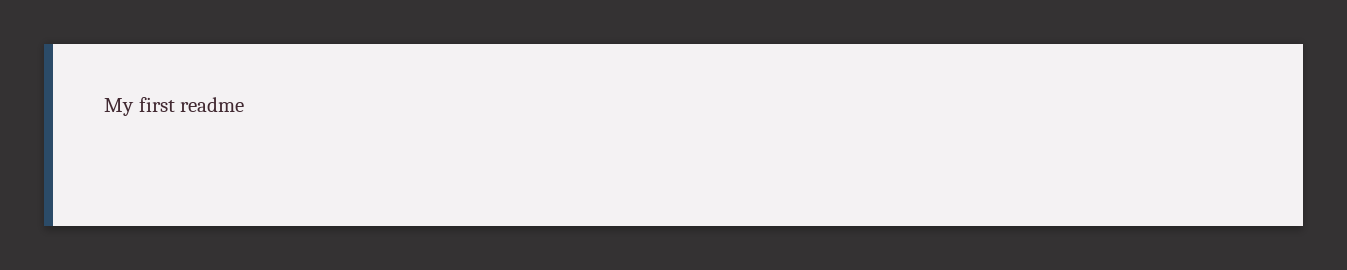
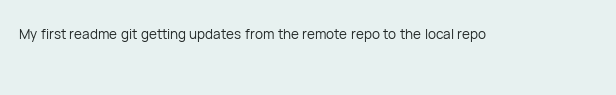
- My first readme
+ My first readme git getting updates from the remote repo to the local repo

